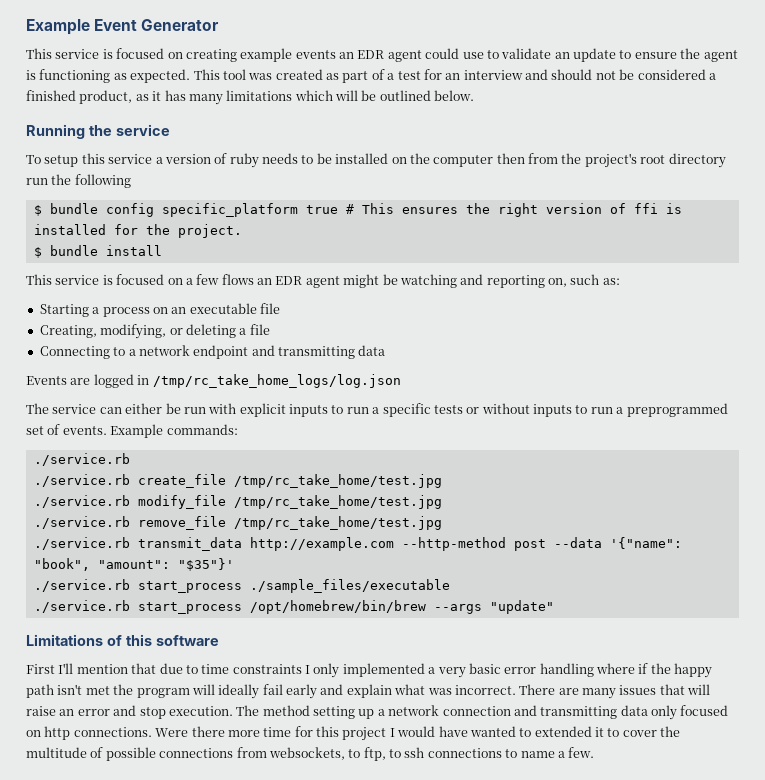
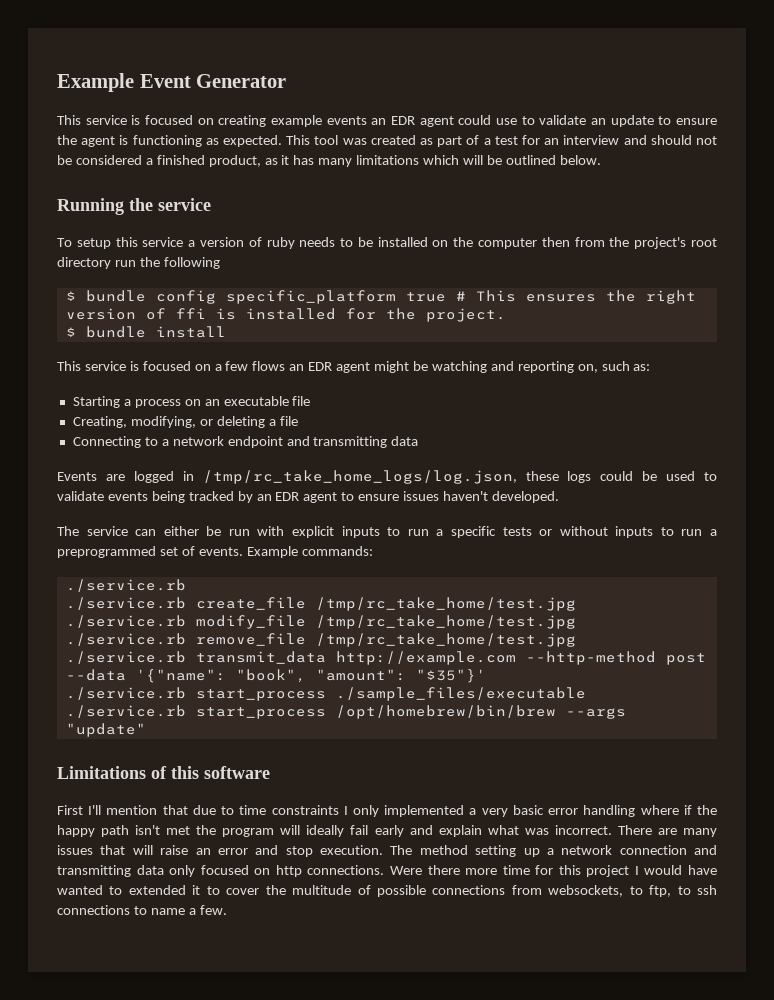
- Events are logged in /tmp/rc_take_home_logs/log.json
+ Events are logged in /tmp/rc_take_home_logs/log.json, these logs could be used to validate events being tracked by an EDR agent to ensure issues haven't developed.

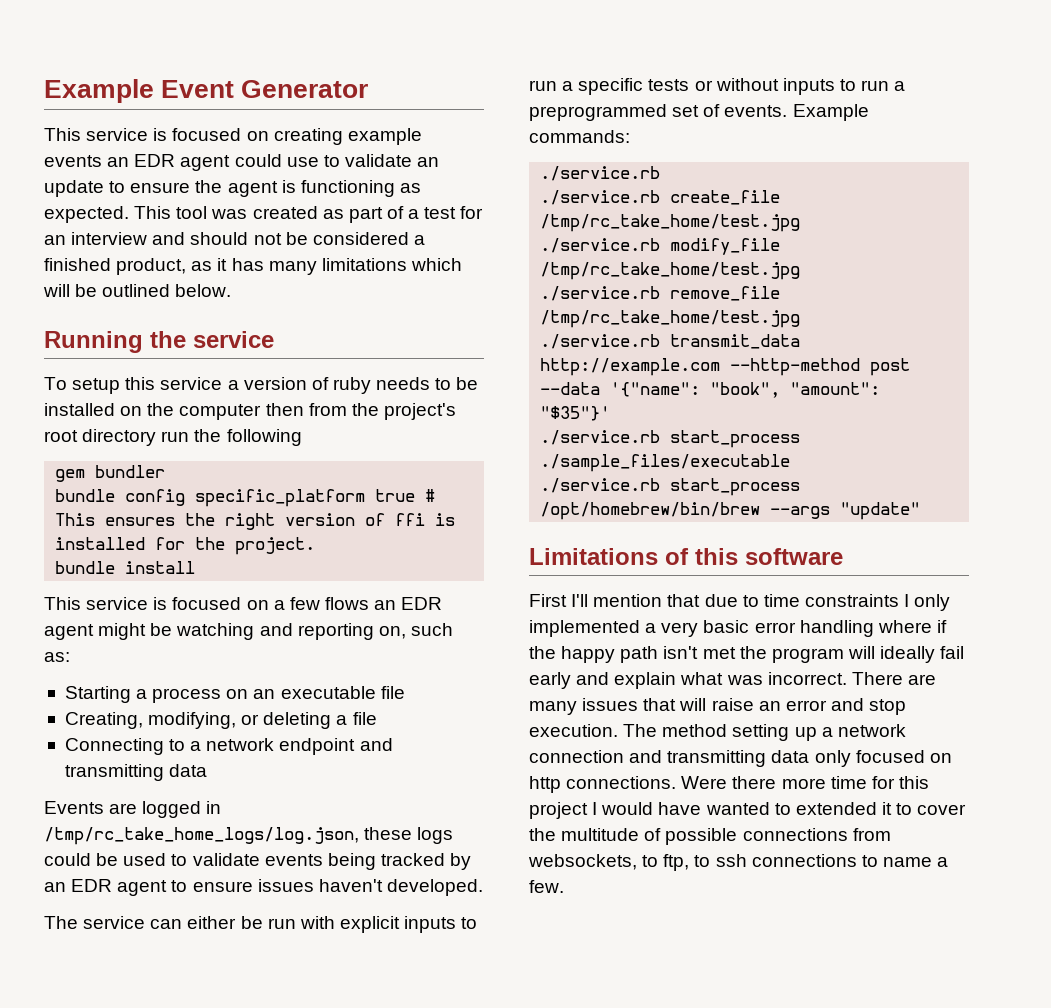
- $ bundle config specific_platform true # This ensures the right version of ffi is installed for the project.
+ gem bundler
+ bundle config specific_platform true # This ensures the right version of ffi is installed for the project.
- $ bundle install
+ bundle install

